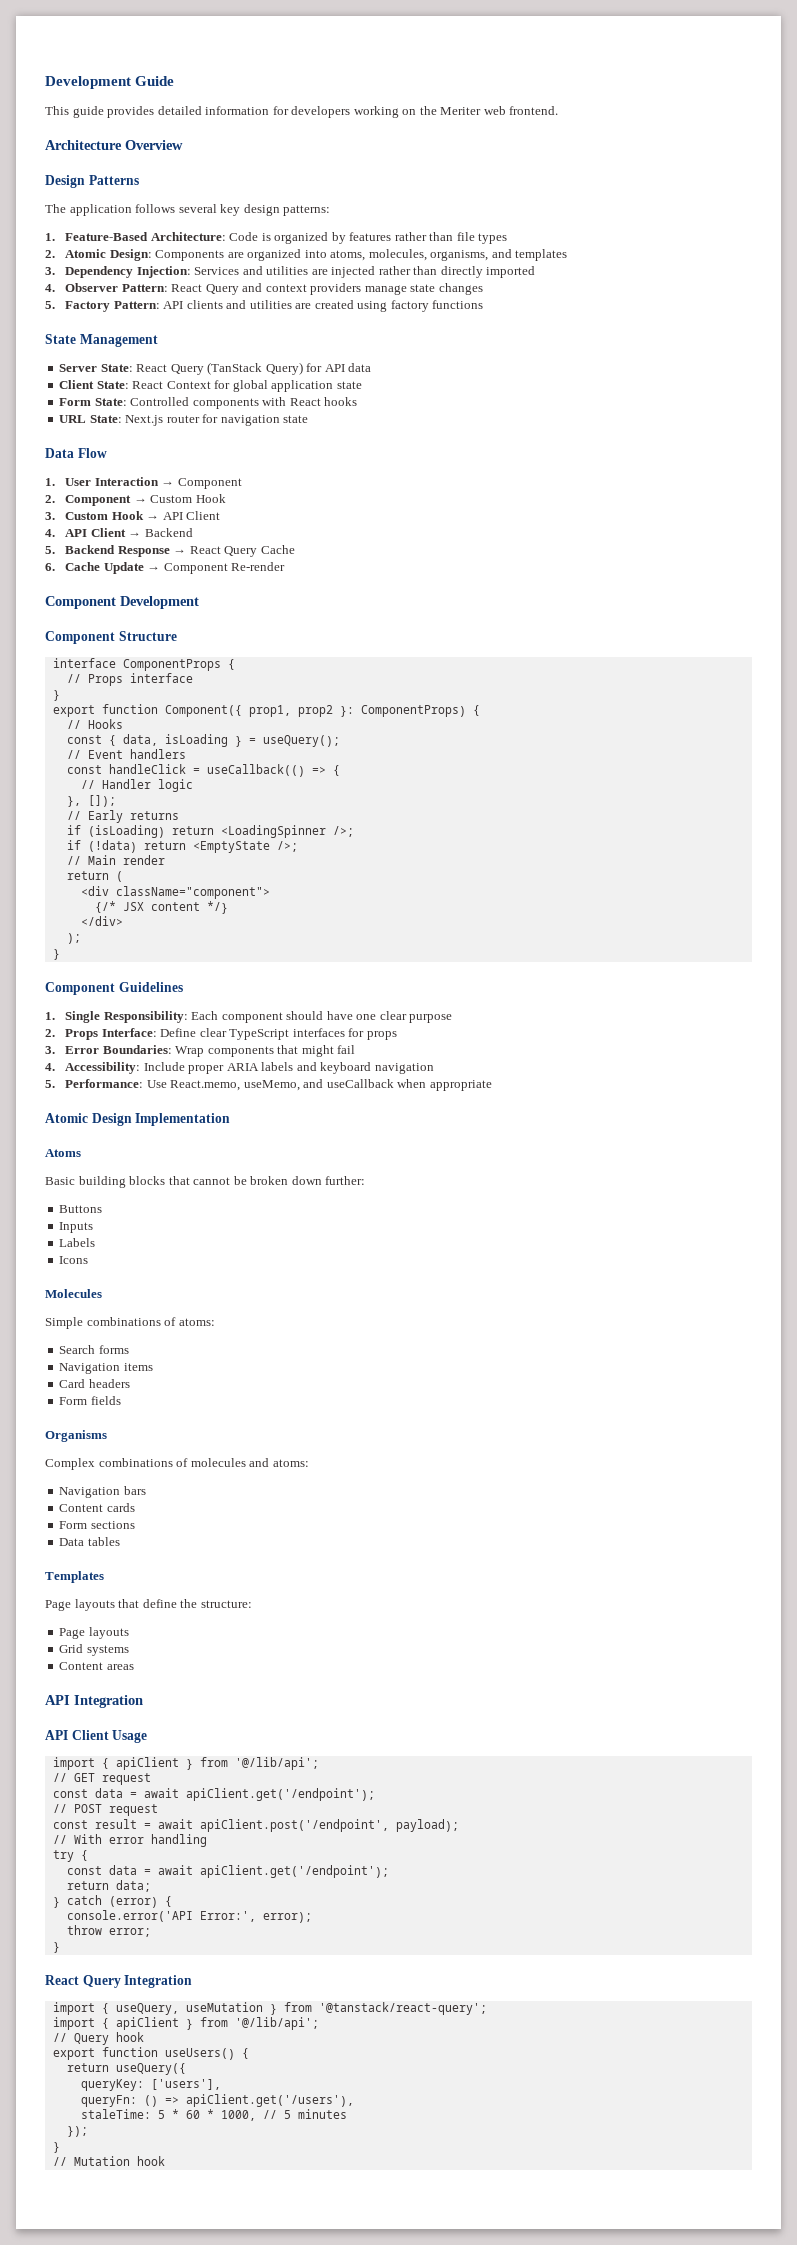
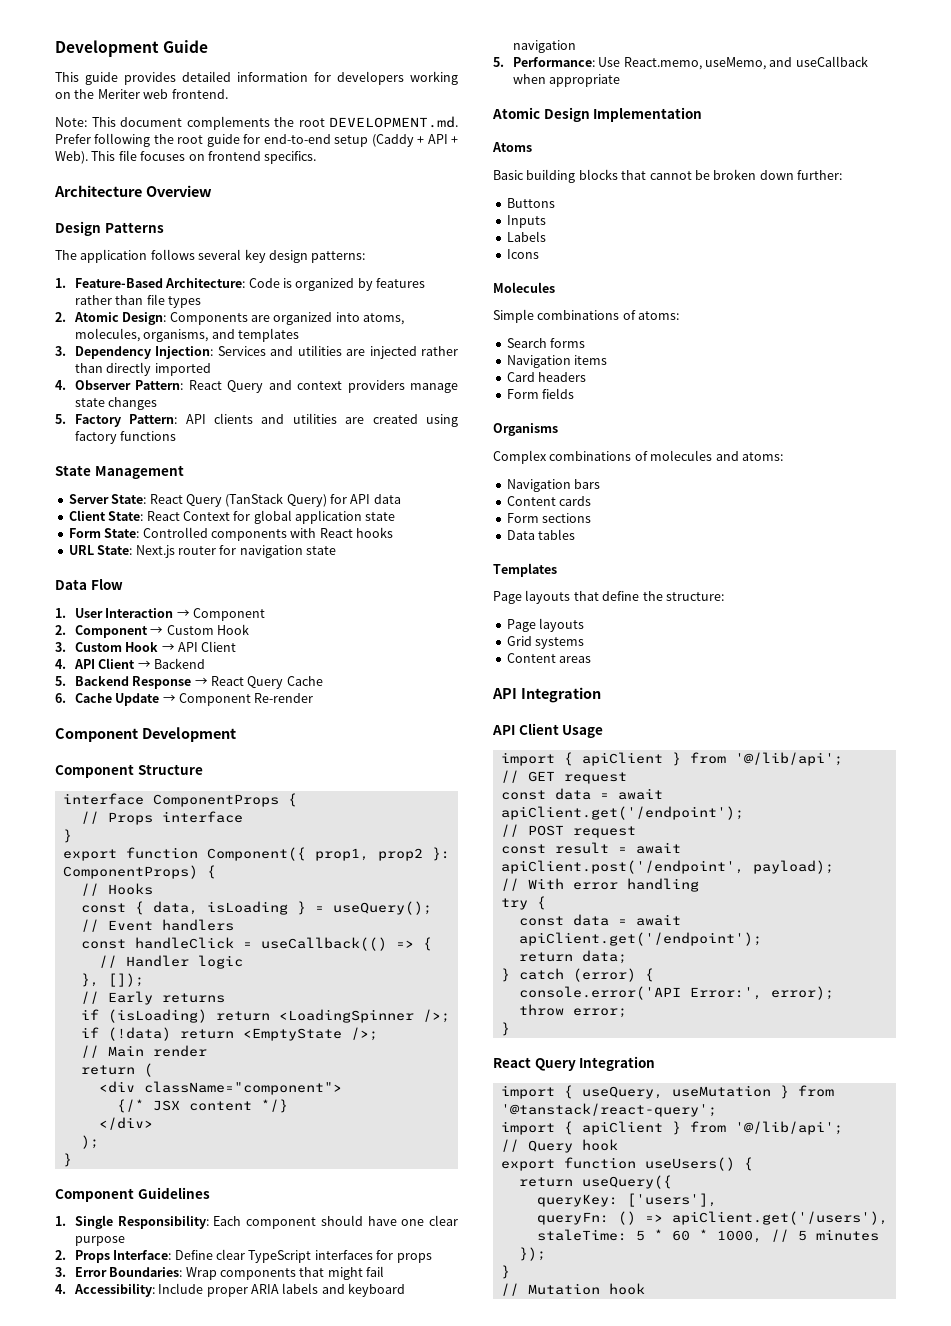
+ Note: This document complements the root DEVELOPMENT.md. Prefer following the root guide for end-to-end setup (Caddy + API + Web). This file focuses on frontend specifics.

